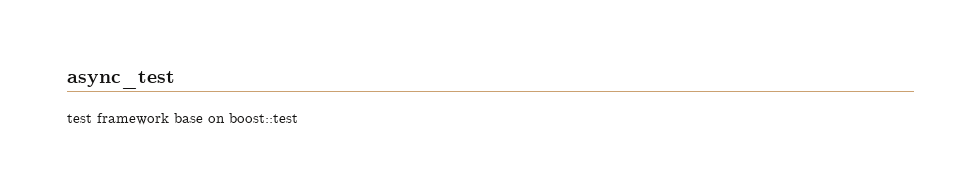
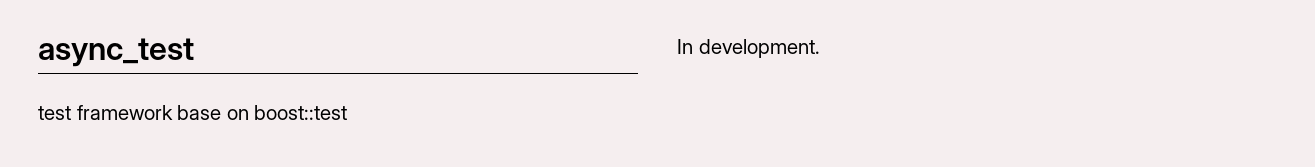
+ In development.

